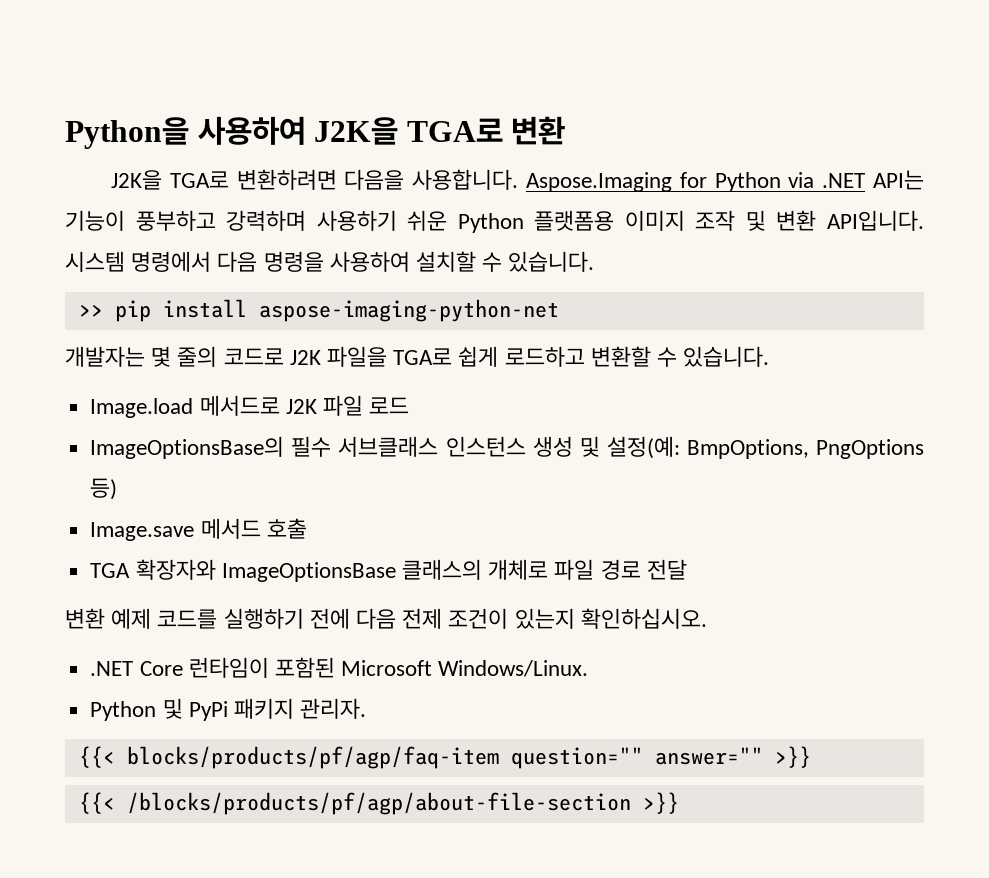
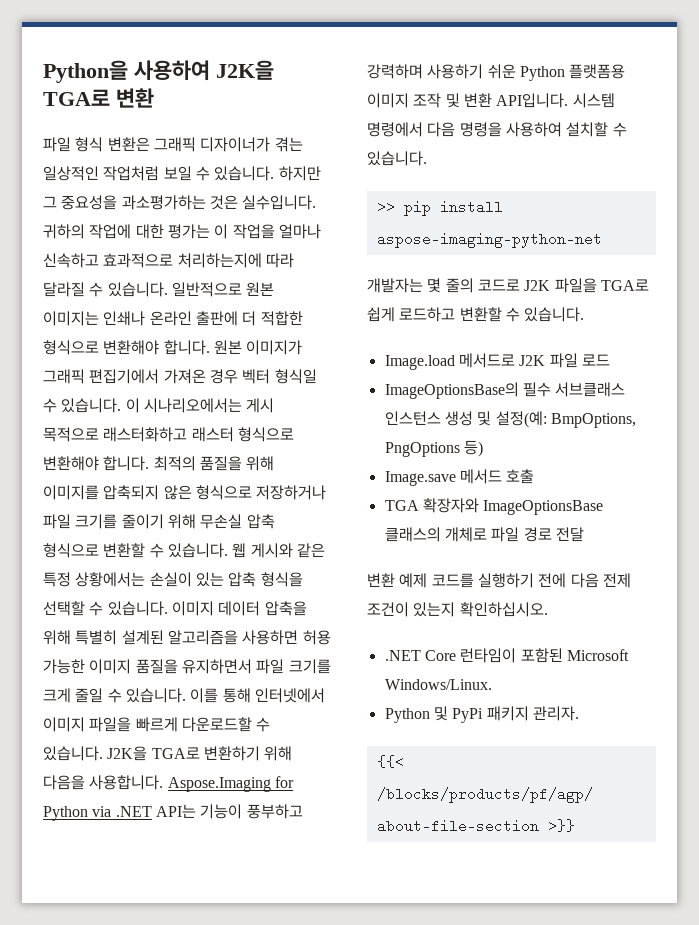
- J2K을 TGA로 변환하려면 다음을 사용합니다.
+ 파일 형식 변환은 그래픽 디자이너가 겪는 일상적인 작업처럼 보일 수 있습니다. 하지만 그 중요성을 과소평가하는 것은 실수입니다. 귀하의 작업에 대한 평가는 이 작업을 얼마나 신속하고 효과적으로 처리하는지에 따라 달라질 수 있습니다. 일반적으로 원본 이미지는 인쇄나 온라인 출판에 더 적합한 형식으로 변환해야 합니다. 원본 이미지가 그래픽 편집기에서 가져온 경우 벡터 형식일 수 있습니다. 이 시나리오에서는 게시 목적으로 래스터화하고 래스터 형식으로 변환해야 합니다. 최적의 품질을 위해 이미지를 압축되지 않은 형식으로 저장하거나 파일 크기를 줄이기 위해 무손실 압축 형식으로 변환할 수 있습니다. 웹 게시와 같은 특정 상황에서는 손실이 있는 압축 형식을 선택할 수 있습니다. 이미지 데이터 압축을 위해 특별히 설계된 알고리즘을 사용하면 허용 가능한 이미지 품질을 유지하면서 파일 크기를 크게 줄일 수 있습니다. 이를 통해 인터넷에서 이미지 파일을 빠르게 다운로드할 수 있습니다. J2K을 TGA로 변환하기 위해 다음을 사용합니다.
- {{< blocks/products/pf/agp/faq-item question="" answer="" >}}

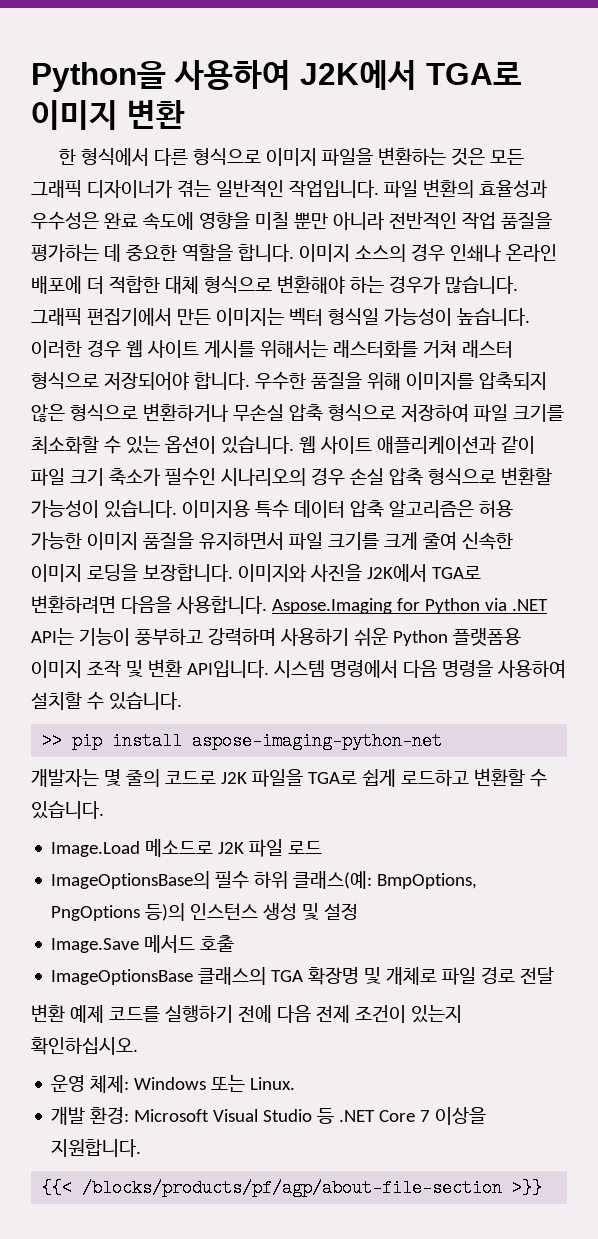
- Python을 사용하여 J2K을 TGA로 변환
- 파일 형식 변환은 그래픽 디자이너가 겪는 일상적인 작업처럼 보일 수 있습니다. 하지만 그 중요성을 과소평가하는 것은 실수입니다. 귀하의 작업에 대한 평가는 이 작업을 얼마나 신속하고 효과적으로 처리하는지에 따라 달라질 수 있습니다. 일반적으로 원본 이미지는 인쇄나 온라인 출판에 더 적합한 형식으로 변환해야 합니다. 원본 이미지가 그래픽 편집기에서 가져온 경우 벡터 형식일 수 있습니다. 이 시나리오에서는 게시 목적으로 래스터화하고 래스터 형식으로 변환해야 합니다. 최적의 품질을 위해 이미지를 압축되지 않은 형식으로 저장하거나 파일 크기를 줄이기 위해 무손실 압축 형식으로 변환할 수 있습니다. 웹 게시와 같은 특정 상황에서는 손실이 있는 압축 형식을 선택할 수 있습니다. 이미지 데이터 압축을 위해 특별히 설계된 알고리즘을 사용하면 허용 가능한 이미지 품질을 유지하면서 파일 크기를 크게 줄일 수 있습니다. 이를 통해 인터넷에서 이미지 파일을 빠르게 다운로드할 수 있습니다. J2K을 TGA로 변환하기 위해 다음을 사용합니다.
+ Python을 사용하여 J2K에서 TGA로 이미지 변환
+ 한 형식에서 다른 형식으로 이미지 파일을 변환하는 것은 모든 그래픽 디자이너가 겪는 일반적인 작업입니다. 파일 변환의 효율성과 우수성은 완료 속도에 영향을 미칠 뿐만 아니라 전반적인 작업 품질을 평가하는 데 중요한 역할을 합니다. 이미지 소스의 경우 인쇄나 온라인 배포에 더 적합한 대체 형식으로 변환해야 하는 경우가 많습니다. 그래픽 편집기에서 만든 이미지는 벡터 형식일 가능성이 높습니다. 이러한 경우 웹 사이트 게시를 위해서는 래스터화를 거쳐 래스터 형식으로 저장되어야 합니다. 우수한 품질을 위해 이미지를 압축되지 않은 형식으로 변환하거나 무손실 압축 형식으로 저장하여 파일 크기를 최소화할 수 있는 옵션이 있습니다. 웹 사이트 애플리케이션과 같이 파일 크기 축소가 필수인 시나리오의 경우 손실 압축 형식으로 변환할 가능성이 있습니다. 이미지용 특수 데이터 압축 알고리즘은 허용 가능한 이미지 품질을 유지하면서 파일 크기를 크게 줄여 신속한 이미지 로딩을 보장합니다. 이미지와 사진을 J2K에서 TGA로 변환하려면 다음을 사용합니다.
- Image.load 메서드로 J2K 파일 로드
+ Image.Load 메소드로 J2K 파일 로드
- ImageOptionsBase의 필수 서브클래스 인스턴스 생성 및 설정(예: BmpOptions, PngOptions 등)
- Image.save 메서드 호출
- TGA 확장자와 ImageOptionsBase 클래스의 개체로 파일 경로 전달
+ ImageOptionsBase의 필수 하위 클래스(예: BmpOptions, PngOptions 등)의 인스턴스 생성 및 설정
+ Image.Save 메서드 호출
+ ImageOptionsBase 클래스의 TGA 확장명 및 개체로 파일 경로 전달
- .NET Core 런타임이 포함된 Microsoft Windows/Linux.
- Python 및 PyPi 패키지 관리자.
+ 운영 체제: Windows 또는 Linux.
+ 개발 환경: Microsoft Visual Studio 등 .NET Core 7 이상을 지원합니다.

